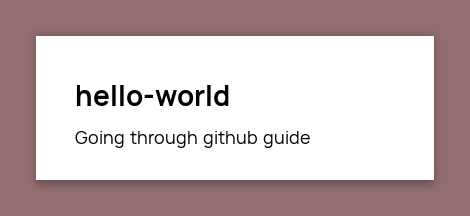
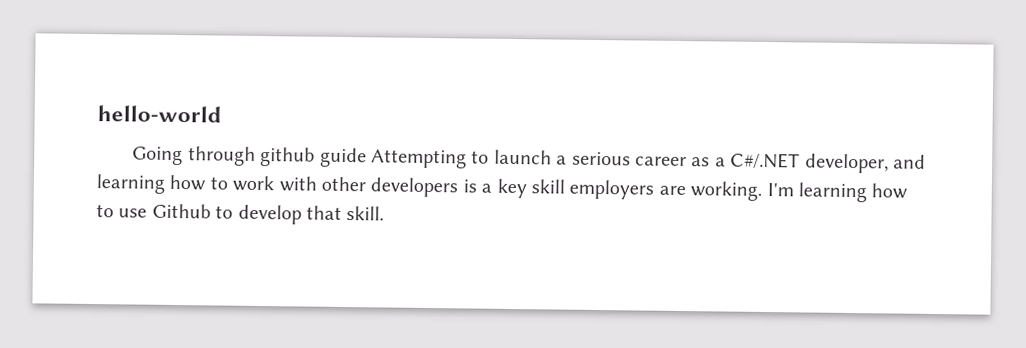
- Going through github guide
+ Going through github guide Attempting to launch a serious career as a C#/.NET developer, and learning how to work with other developers is a key skill employers are working. I'm learning how to use Github to develop that skill.

